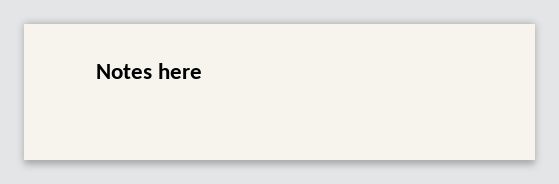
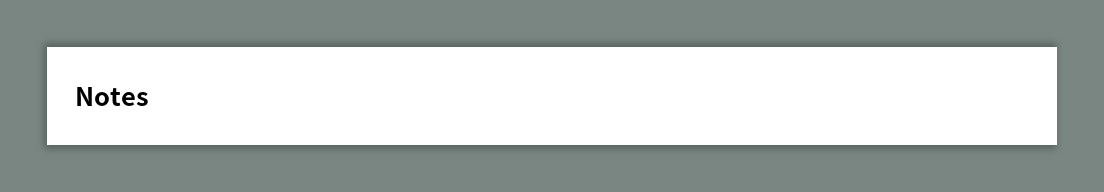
- Notes here
+ Notes

